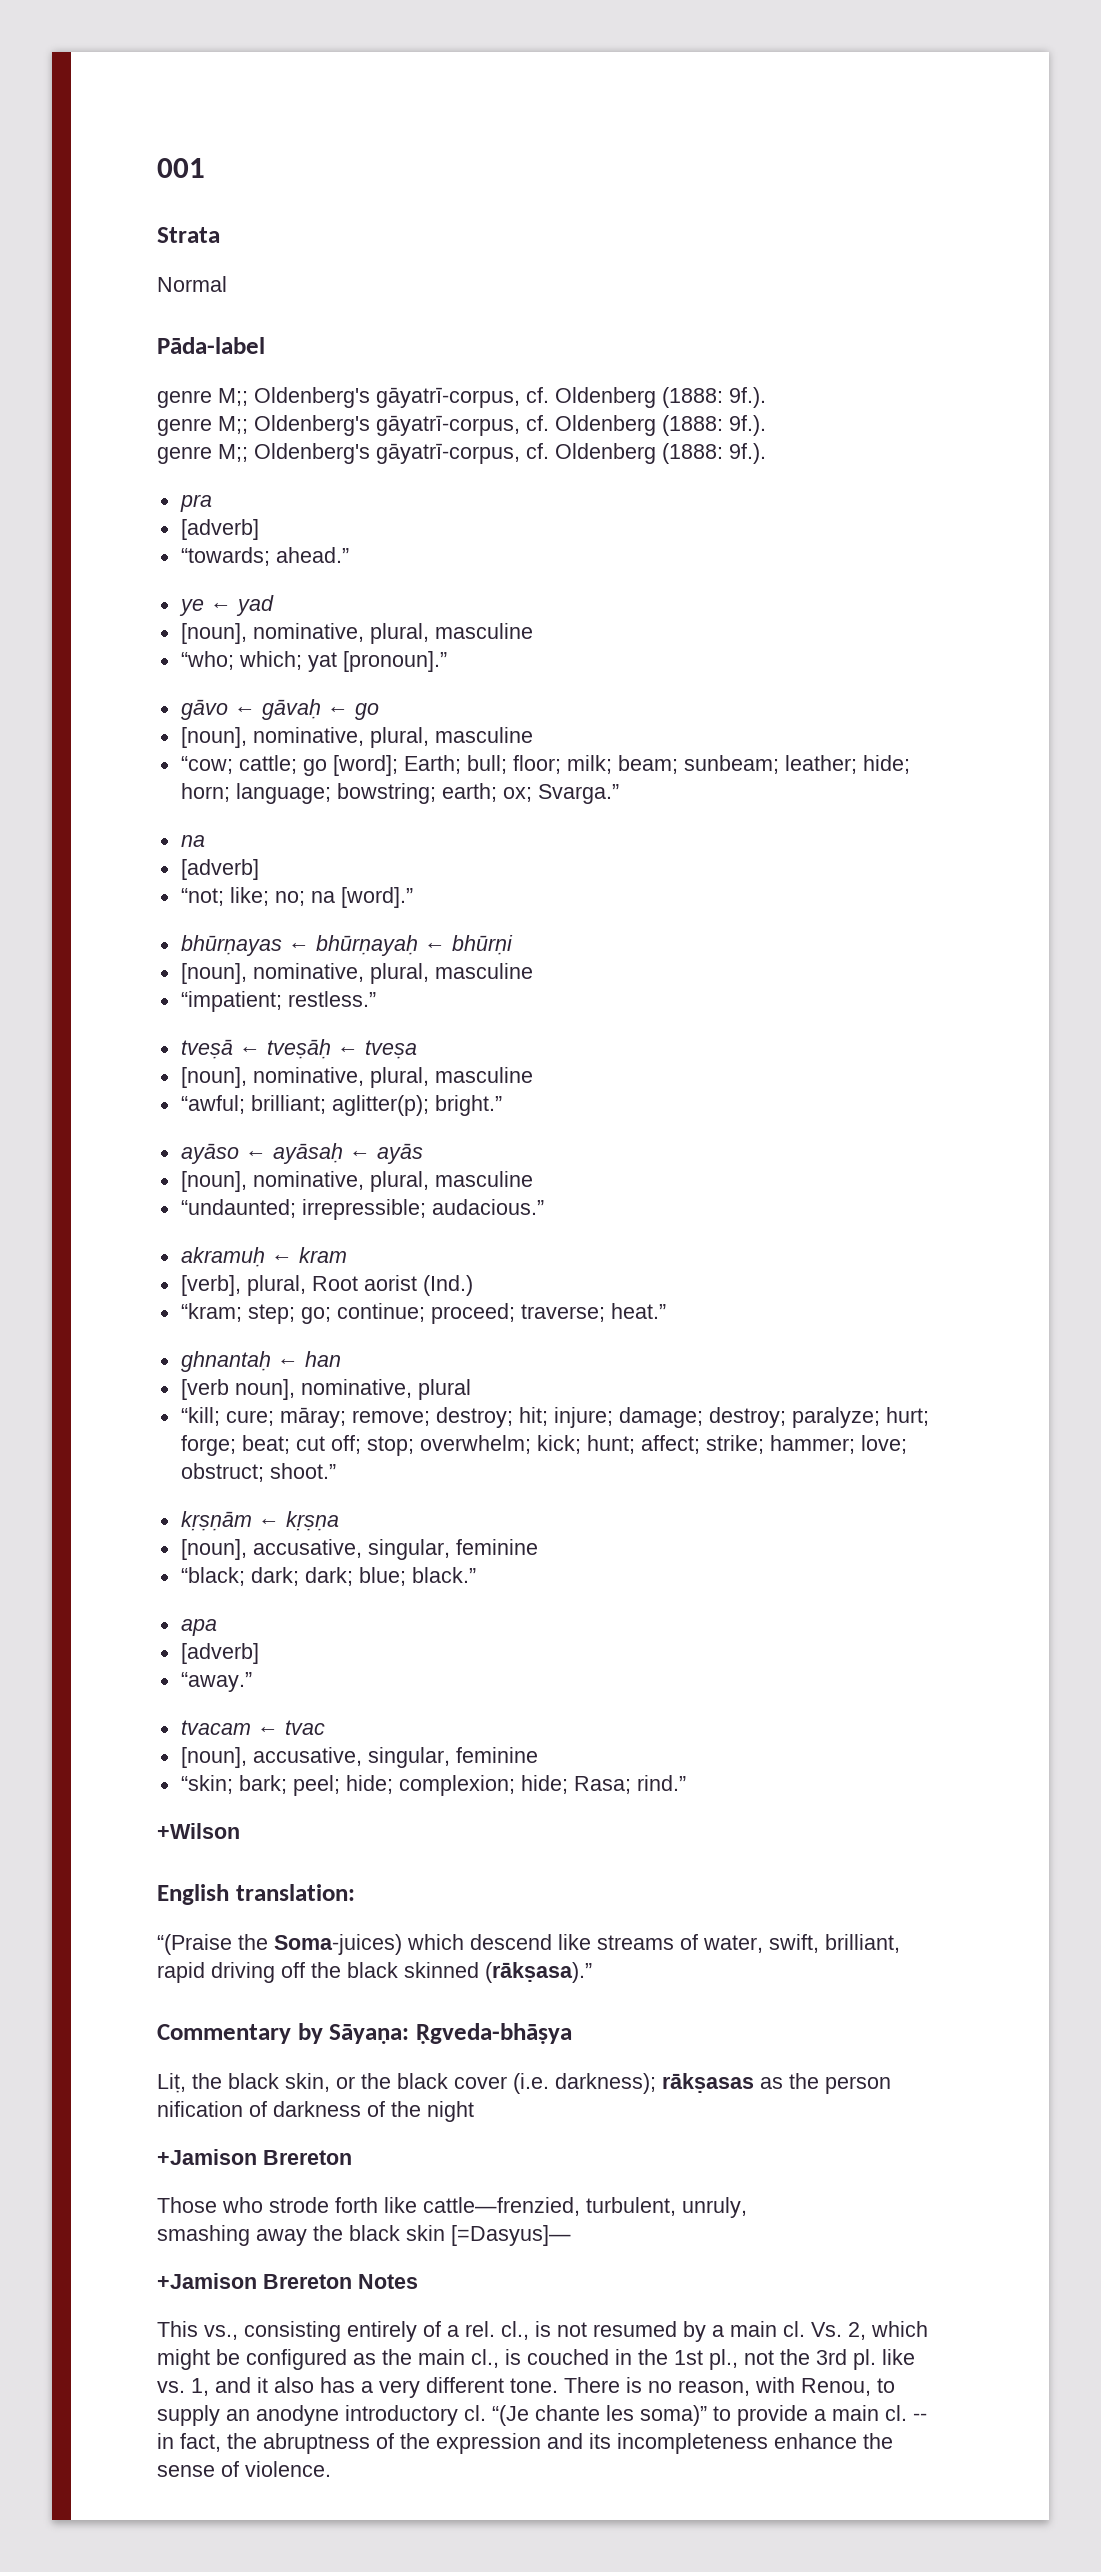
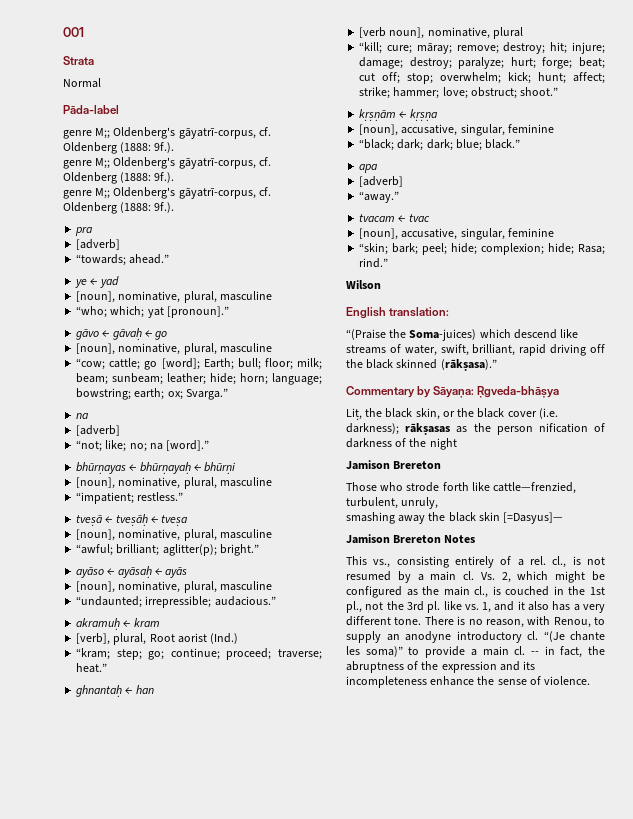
- +Wilson
+ Wilson
  Liṭ, the black skin, or the black cover (i.e. darkness); rākṣasas as the person nification of darkness of the night
- +Jamison Brereton
+ Jamison Brereton
- +Jamison Brereton Notes
+ Jamison Brereton Notes

